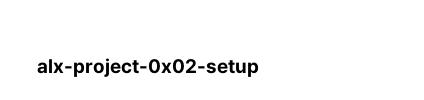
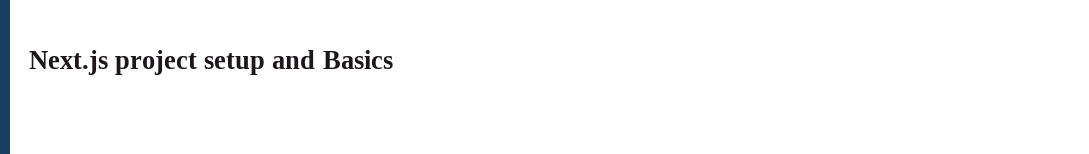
- alx-project-0x02-setup
+ Next.js project setup and Basics

